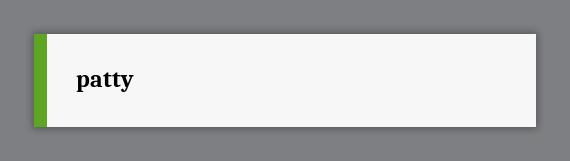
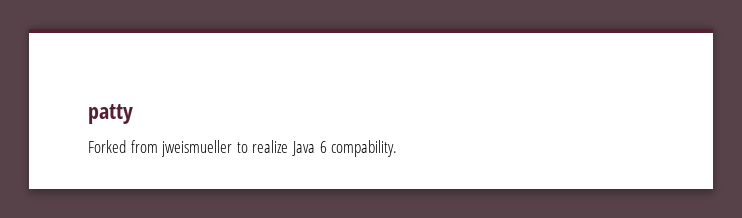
+ Forked from jweismueller to realize Java 6 compability.

